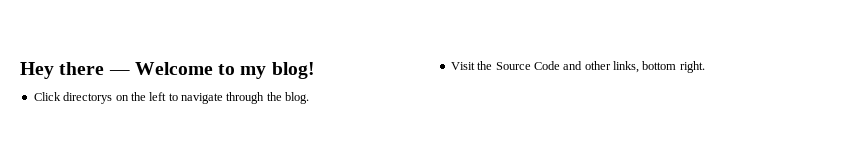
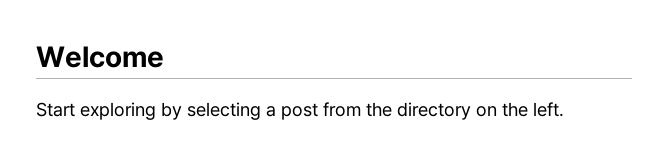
- Hey there — Welcome to my blog!
- Click directorys on the left to navigate through the blog.
- Visit the Source Code and other links, bottom right.
+ Welcome
+ Start exploring by selecting a post from the directory on the left.

